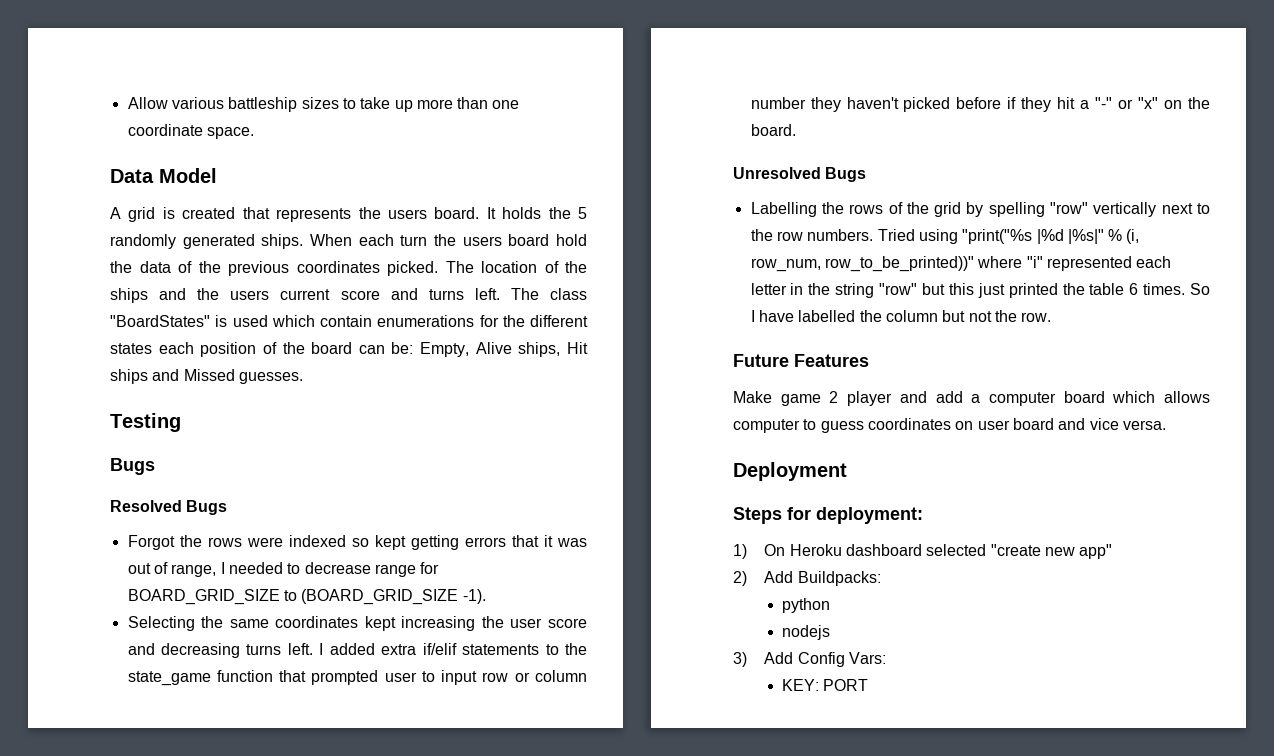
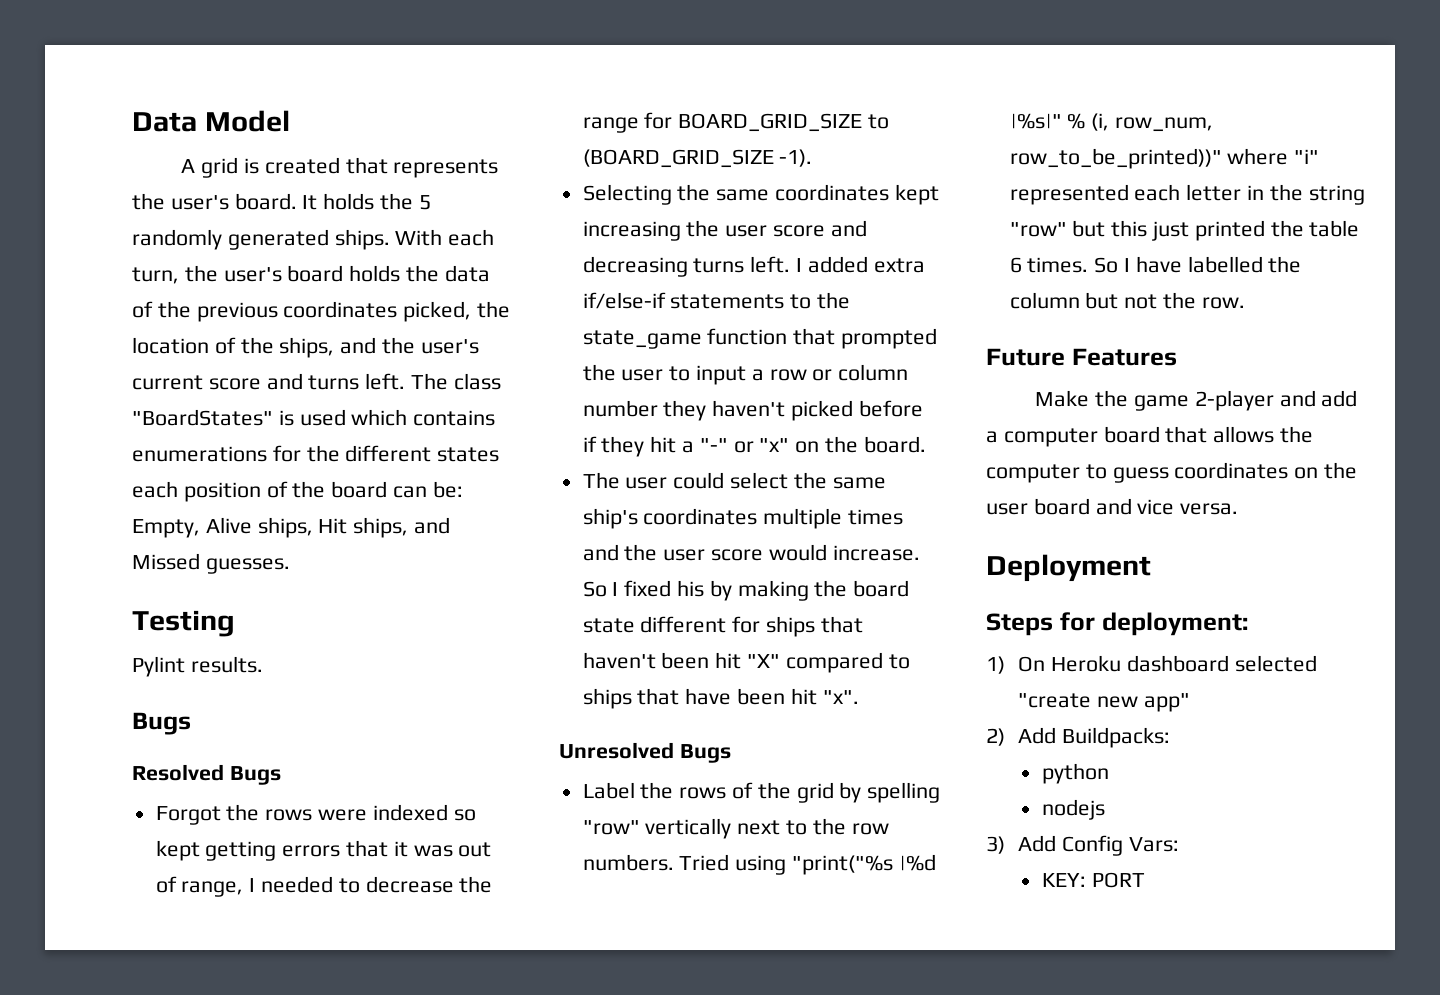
- Allow various battleship sizes to take up more than one coordinate space.
- A grid is created that represents the users board.
+ A grid is created that represents the user's board.
- When each turn the users board hold the data of the previous coordinates picked. The location of the ships and the users current score and turns left.
+ With each turn, the user's board holds the data of the previous coordinates picked, the location of the ships, and the user's current score and turns left.
- The class "BoardStates" is used which contain enumerations for the different states each position of the board can be: Empty, Alive ships, Hit ships and Missed guesses.
+ The class "BoardStates" is used which contains enumerations for the different states each position of the board can be: Empty, Alive ships, Hit ships, and Missed guesses.
+ Pylint results.
- Forgot the rows were indexed so kept getting errors that it was out of range, I needed to decrease range for BOARD_GRID_SIZE to (BOARD_GRID_SIZE -1).
+ Forgot the rows were indexed so kept getting errors that it was out of range, I needed to decrease the range for BOARD_GRID_SIZE to (BOARD_GRID_SIZE -1).
- I added extra if/elif statements to the state_game function that prompted user to input row or column number they haven't picked before if they hit a "-" or "x" on the board.
+ I added extra if/else-if statements to the state_game function that prompted the user to input a row or column number they haven't picked before if they hit a "-" or "x" on the board.
+ The user could select the same ship's coordinates multiple times and the user score would increase. So I fixed his by making the board state different for ships that haven't been hit "X" compared to ships that have been hit "x".
- Labelling the rows of the grid by spelling "row" vertically next to the row numbers.
+ Label the rows of the grid by spelling "row" vertically next to the row numbers.
- Make game 2 player and add a computer board which allows computer to guess coordinates on user board and vice versa.
+ Make the game 2-player and add a computer board that allows the computer to guess coordinates on the user board and vice versa.

